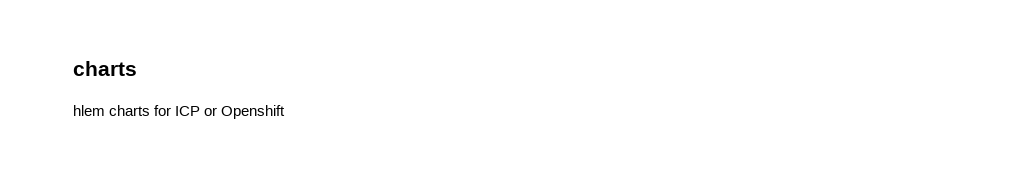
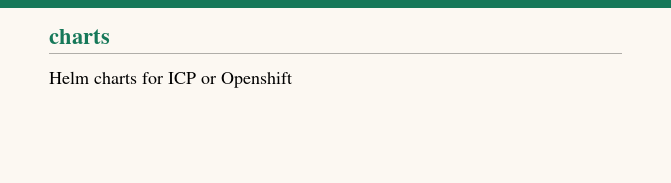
- hlem charts for ICP or Openshift
+ Helm charts for ICP or Openshift

